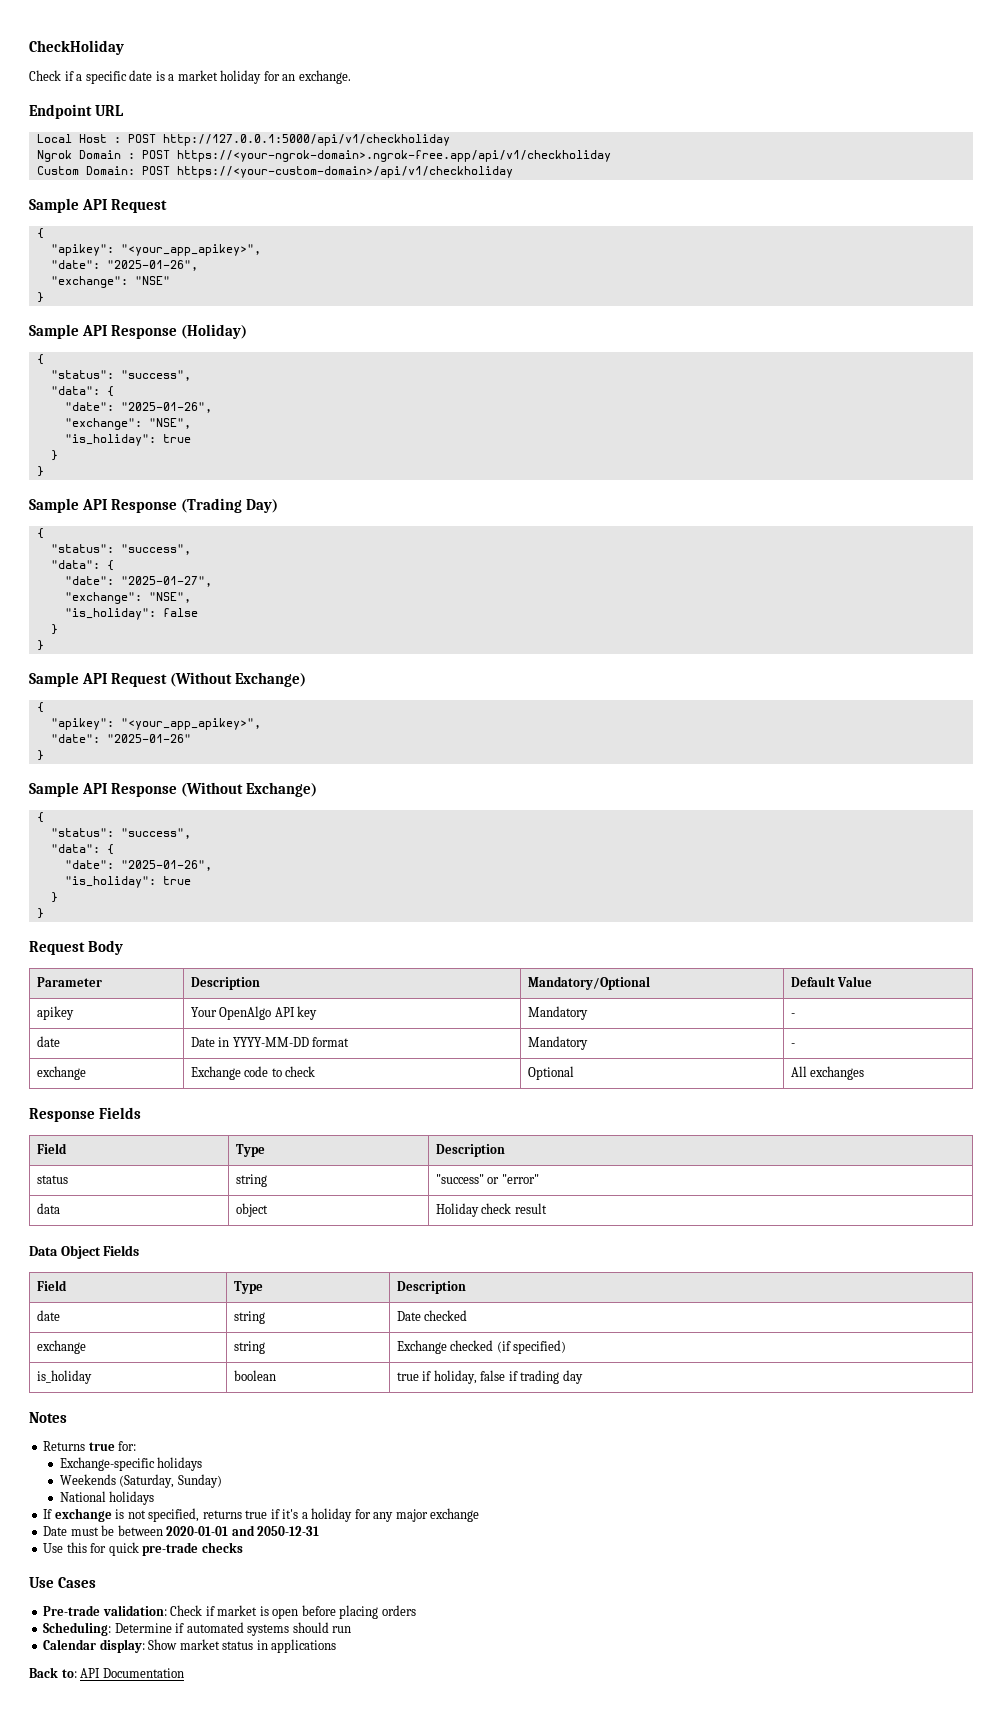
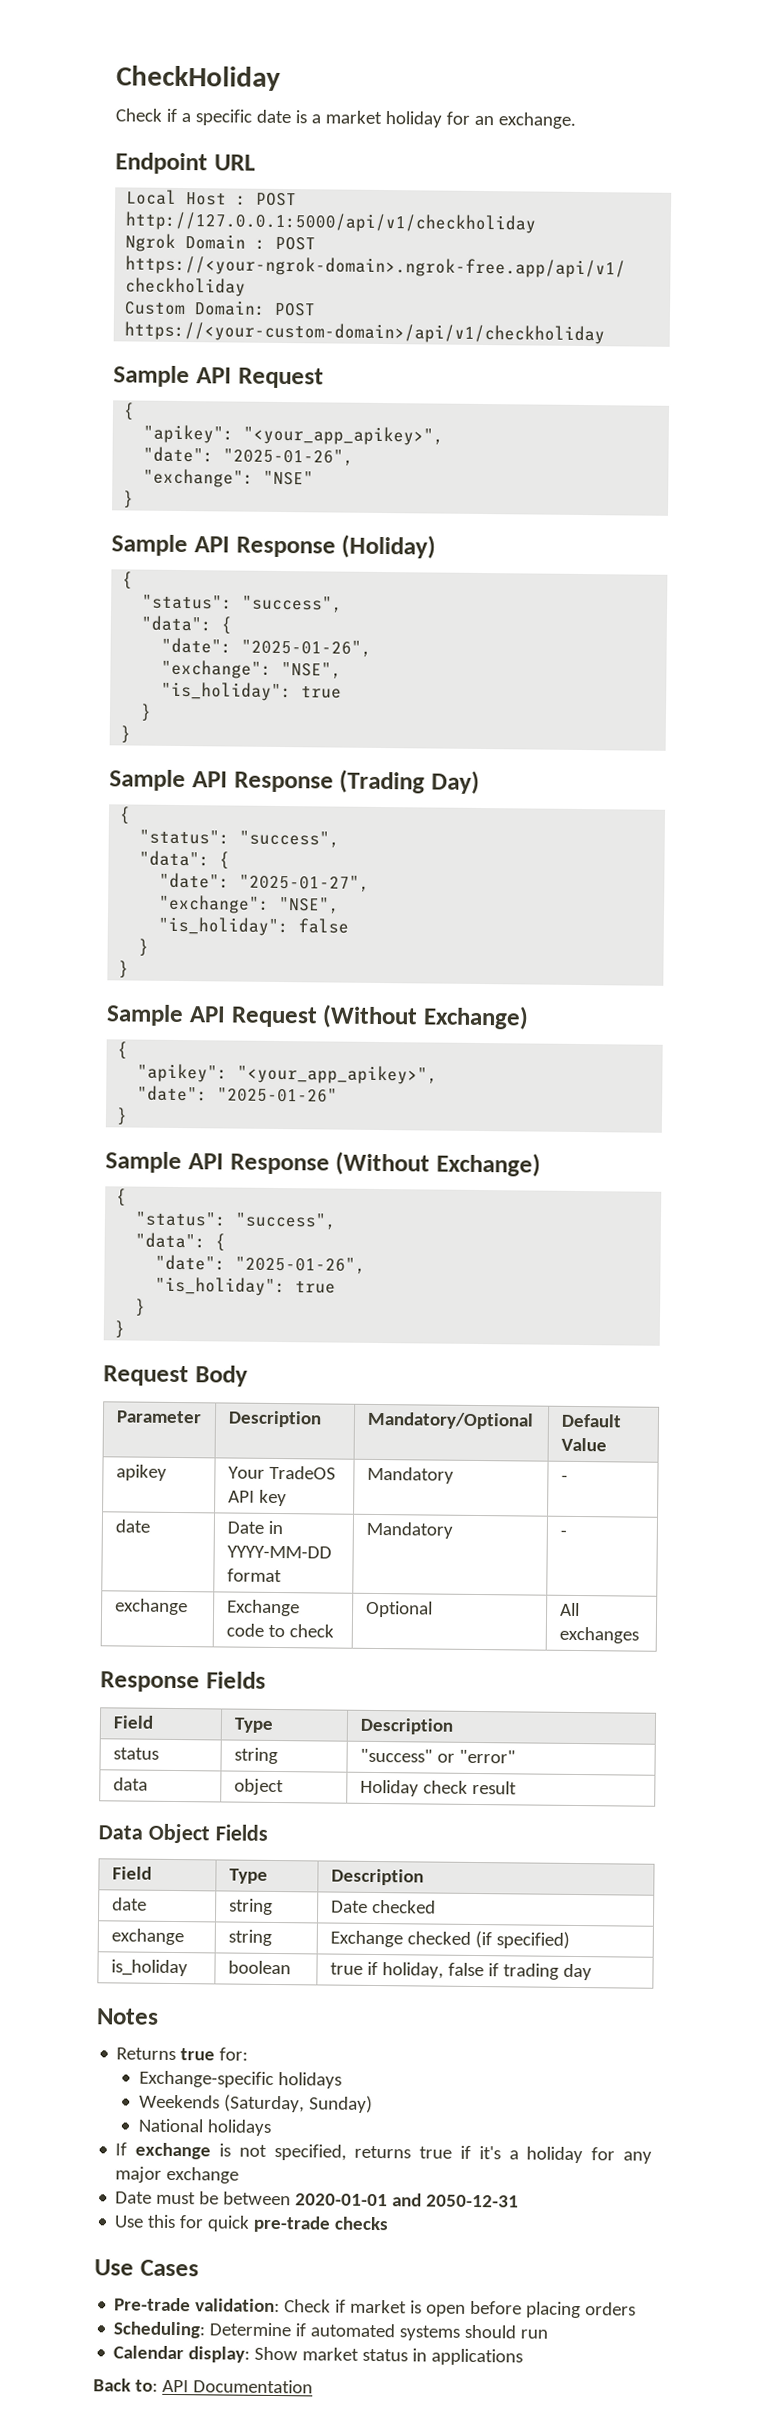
- apikey | Your OpenAlgo API key | Mandatory | -
+ apikey | Your TradeOS API key | Mandatory | -

